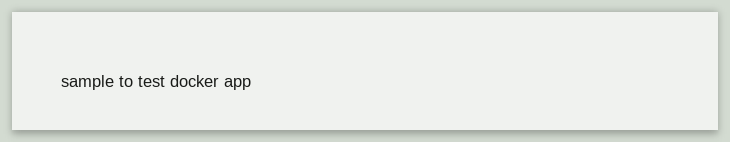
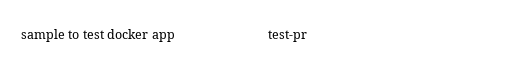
+ test-pr

